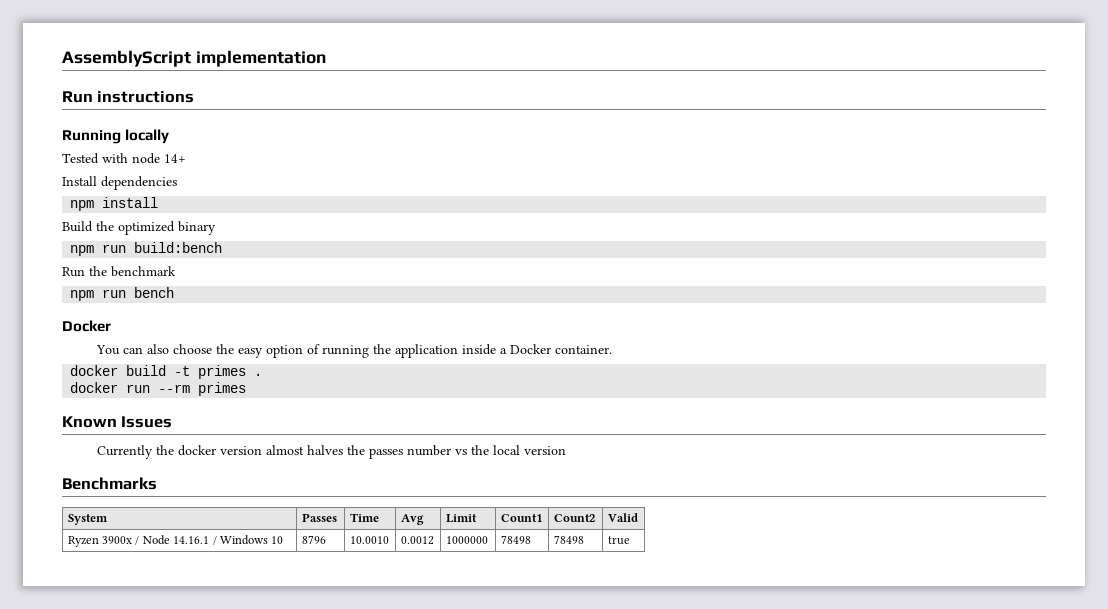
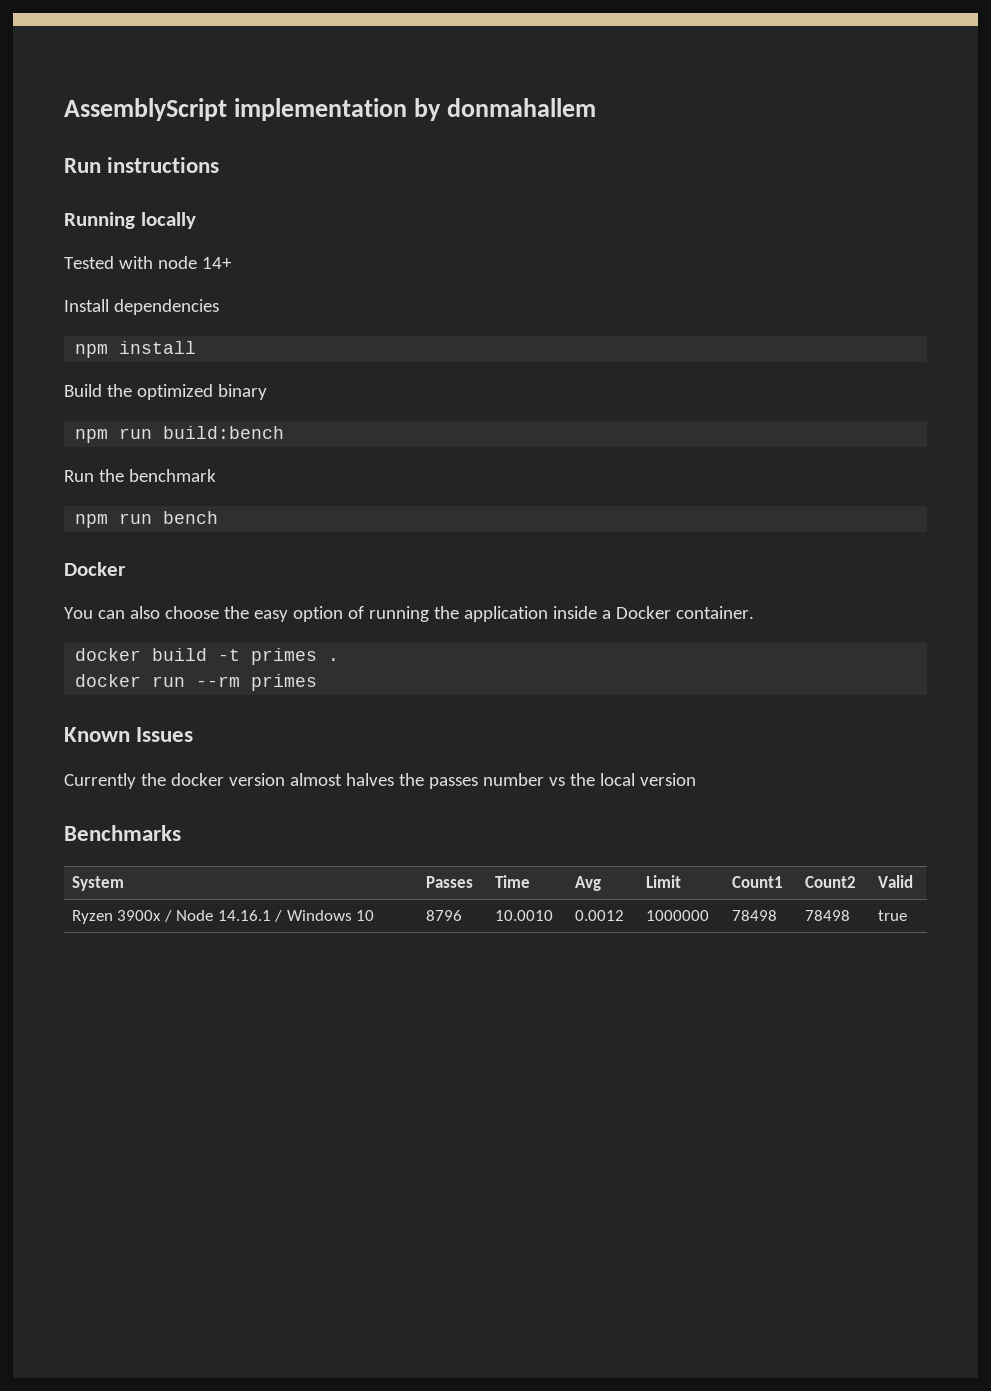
- AssemblyScript implementation
+ AssemblyScript implementation by donmahallem

